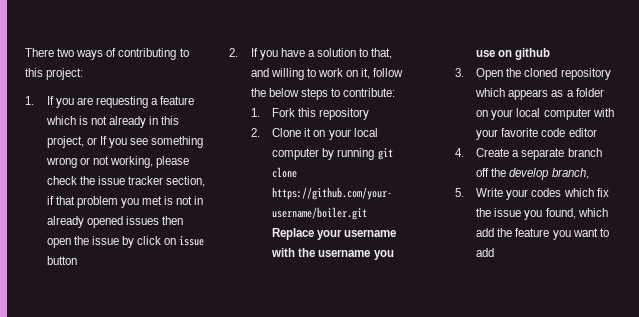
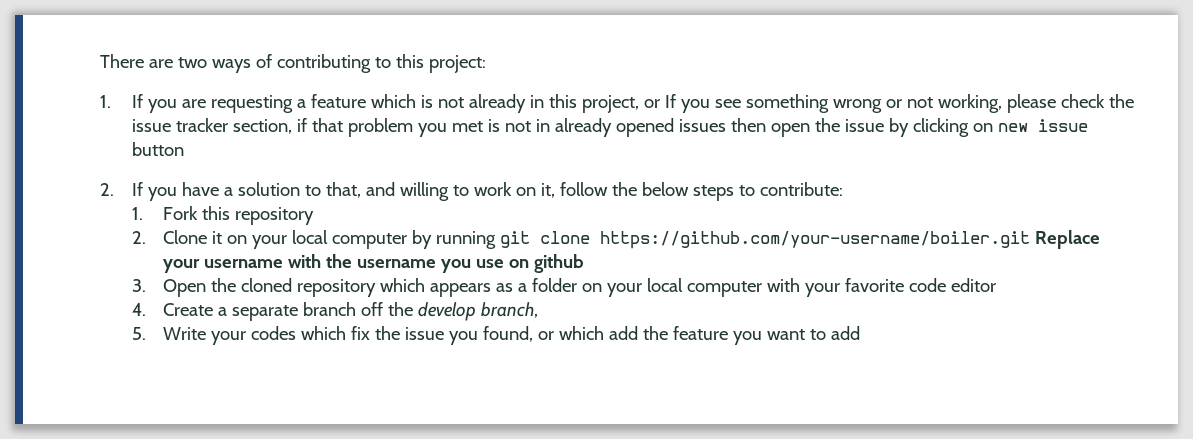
- There two ways of contributing to this project:
+ There are two ways of contributing to this project:
- 1. If you are requesting a feature which is not already in this project, or If you see something wrong or not working, please check the issue tracker section, if that problem you met is not in already opened issues then open the issue by click on issue button
+ 1. If you are requesting a feature which is not already in this project, or If you see something wrong or not working, please check the issue tracker section, if that problem you met is not in already opened issues then open the issue by clicking on new issue button
- 5. Write your codes which fix the issue you found, which add the feature you want to add
+ 5. Write your codes which fix the issue you found, or which add the feature you want to add

